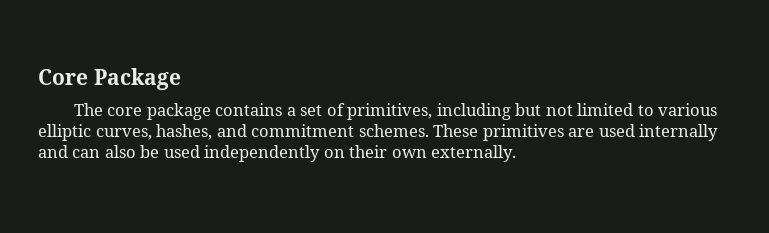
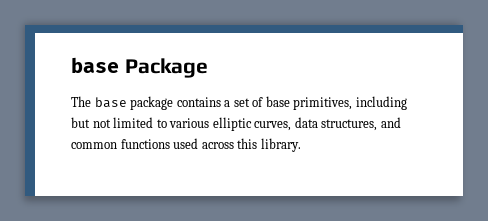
- Core Package
+ base Package
- The core package contains a set of primitives, including but not limited to various elliptic curves, hashes, and commitment schemes. These primitives are used internally and can also be used independently on their own externally.
+ The base package contains a set of base primitives, including but not limited to various elliptic curves, data structures, and common functions used across this library.

